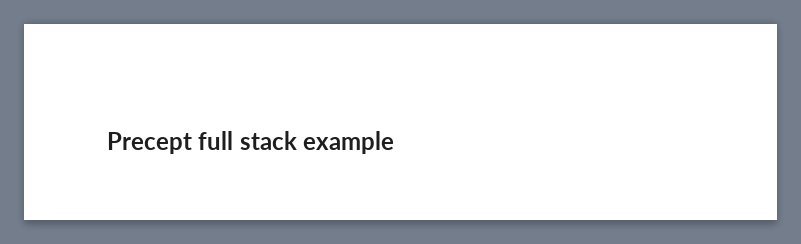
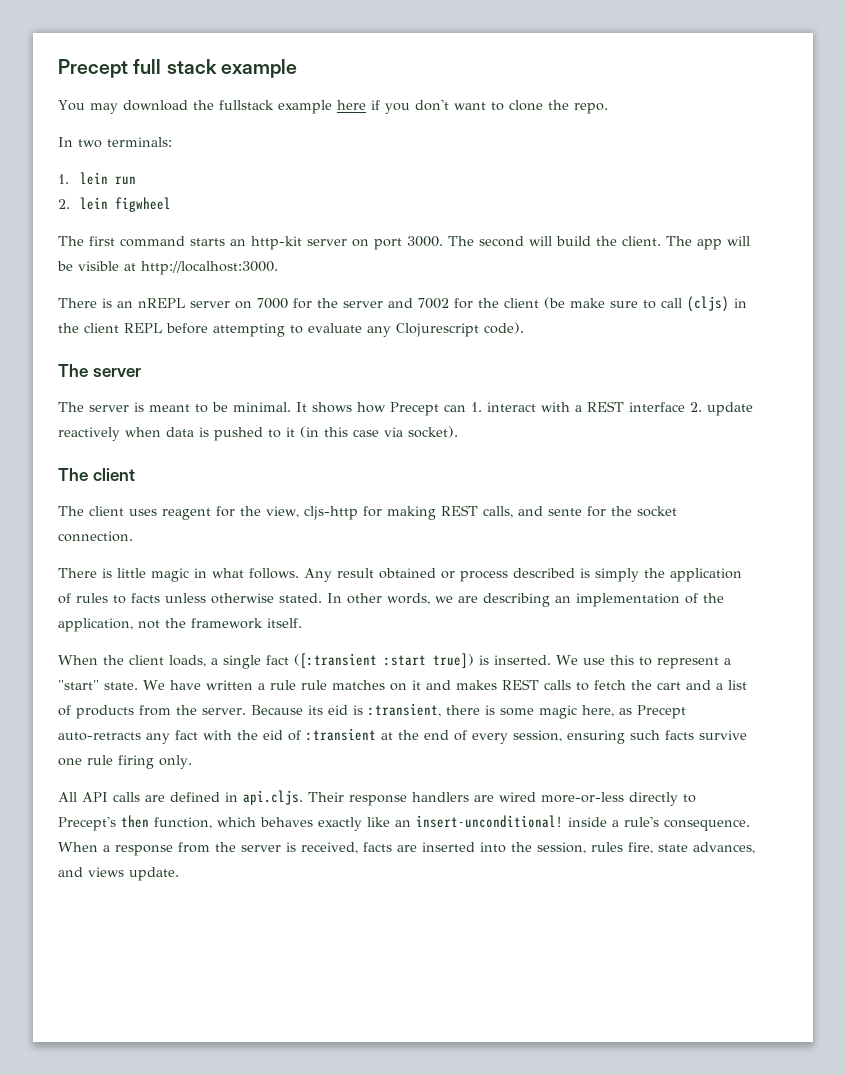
+ You may download the fullstack example here if you don't want to clone the repo.
+ In two terminals:
+ 1. lein run
+ 2. lein figwheel
+ The first command starts an http-kit server on port 3000. The second will build the client. The app will be visible at http://localhost:3000.
+ There is an nREPL server on 7000 for the server and 7002 for the client (be make sure to call (cljs) in the client REPL before attempting to evaluate any Clojurescript code).
+ The server
+ The server is meant to be minimal. It shows how Precept can 1. interact with a REST interface 2. update reactively when data is pushed to it (in this case via socket).
+ The client
+ The client uses reagent for the view, cljs-http for making REST calls, and sente for the socket connection.
+ There is little magic in what follows. Any result obtained or process described is simply the application of rules to facts unless otherwise stated. In other words, we are describing an implementation of the application, not the framework itself.
+ When the client loads, a single fact ([:transient :start true]) is inserted. We use this to represent a "start" state. We have written a rule rule matches on it and makes REST calls to fetch the cart and a list of products from the server. Because its eid is :transient, there is some magic here, as Precept auto-retracts any fact with the eid of :transient at the end of every session, ensuring such facts survive one rule firing only.
+ All API calls are defined in api.cljs. Their response handlers are wired more-or-less directly to Precept's then function, which behaves exactly like an insert-unconditional! inside a rule's consequence. When a response from the server is received, facts are inserted into the session, rules fire, state advances, and views update.

